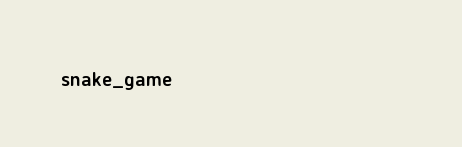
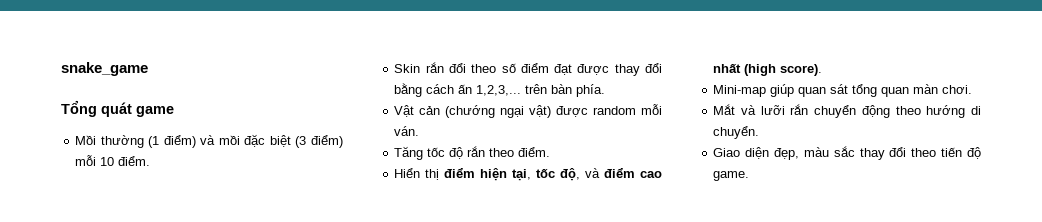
+ Tổng quát game
+ Mồi thường (1 điểm) và mồi đặc biệt (3 điểm) mỗi 10 điểm.
+ Skin rắn đổi theo số điểm đạt được thay đổi bằng cách ấn 1,2,3,... trên bàn phía.
+ Vật cản (chướng ngại vật) được random mỗi ván.
+ Tăng tốc độ rắn theo điểm.
+ Hiển thị điểm hiện tại, tốc độ, và điểm cao nhất (high score).
+ Mini-map giúp quan sát tổng quan màn chơi.
+ Mắt và lưỡi rắn chuyển động theo hướng di chuyển.
+ Giao diện đẹp, màu sắc thay đổi theo tiến độ game.

